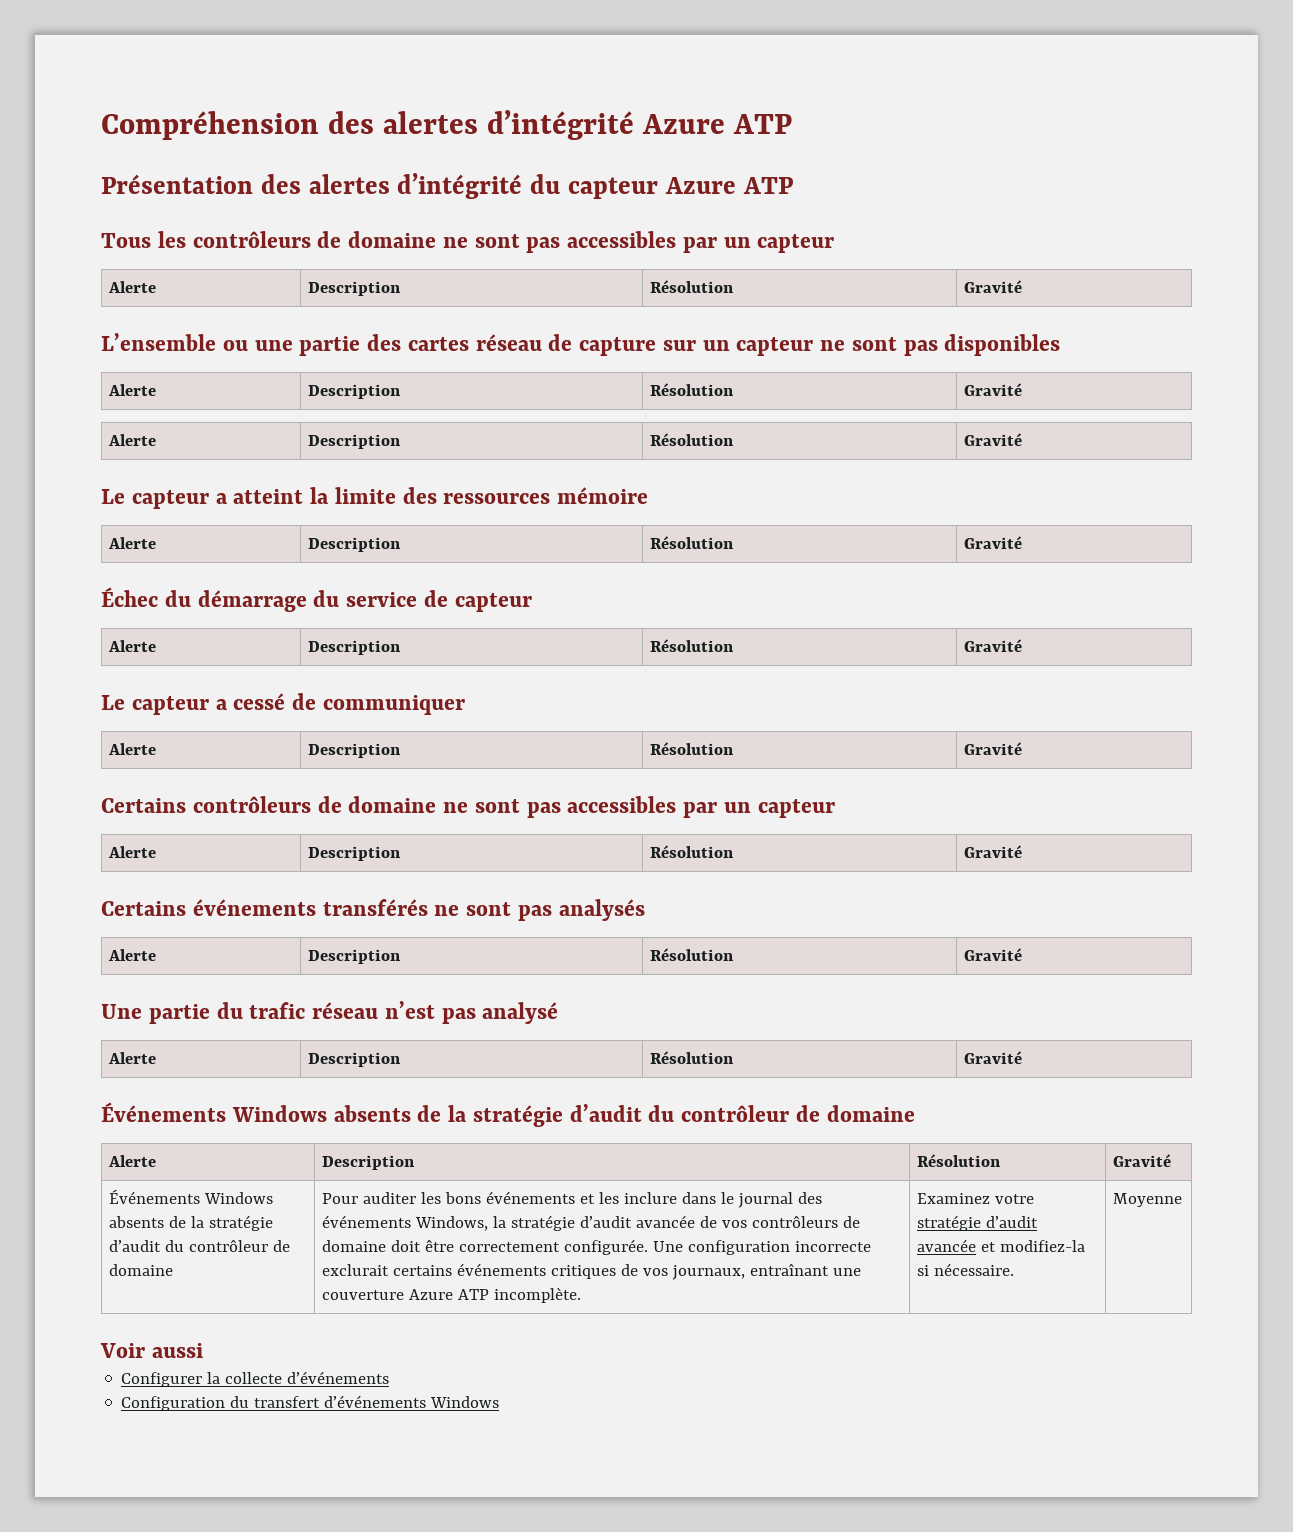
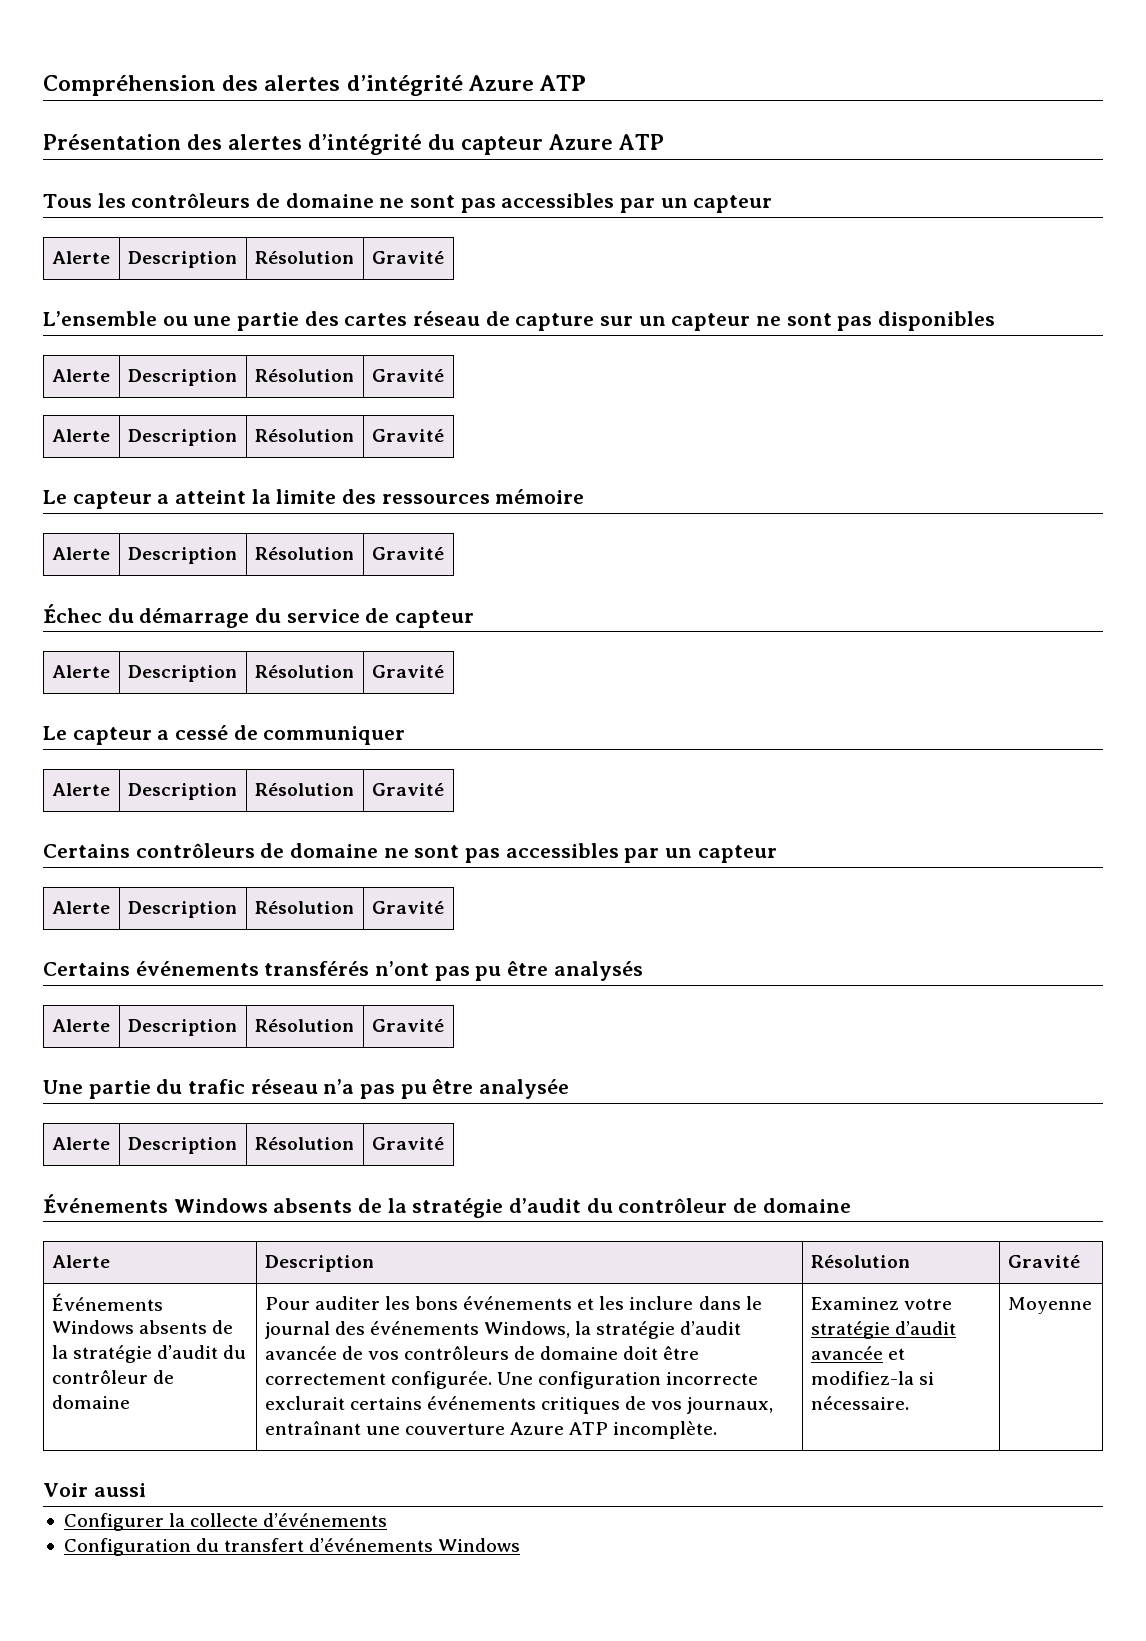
- Certains événements transférés ne sont pas analysés
+ Certains événements transférés n’ont pas pu être analysés
- Une partie du trafic réseau n’est pas analysé
+ Une partie du trafic réseau n’a pas pu être analysée

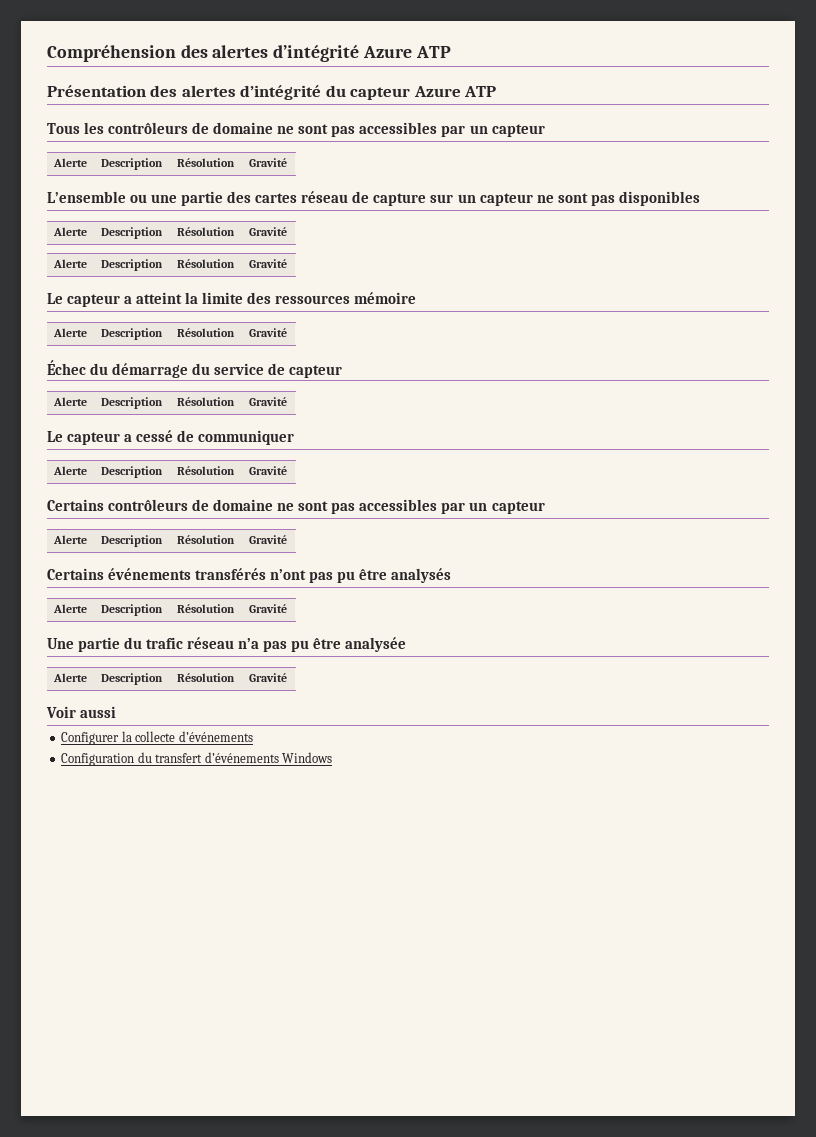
  Une partie du trafic réseau n’a pas pu être analysée
  Alerte | Description | Résolution | Gravité
- Événements Windows absents de la stratégie d’audit du contrôleur de domaine
- Alerte | Description | Résolution | Gravité
- Événements Windows absents de la stratégie d’audit du contrôleur de domaine | Pour auditer les bons événements et les inclure dans le journal des événements Windows, la stratégie d’audit avancée de vos contrôleurs de domaine doit être correctement configurée. Une configuration incorrecte exclurait certains événements critiques de vos journaux, entraînant une couverture Azure ATP incomplète. | Examinez votre stratégie d’audit avancée et modifiez-la si nécessaire. | Moyenne

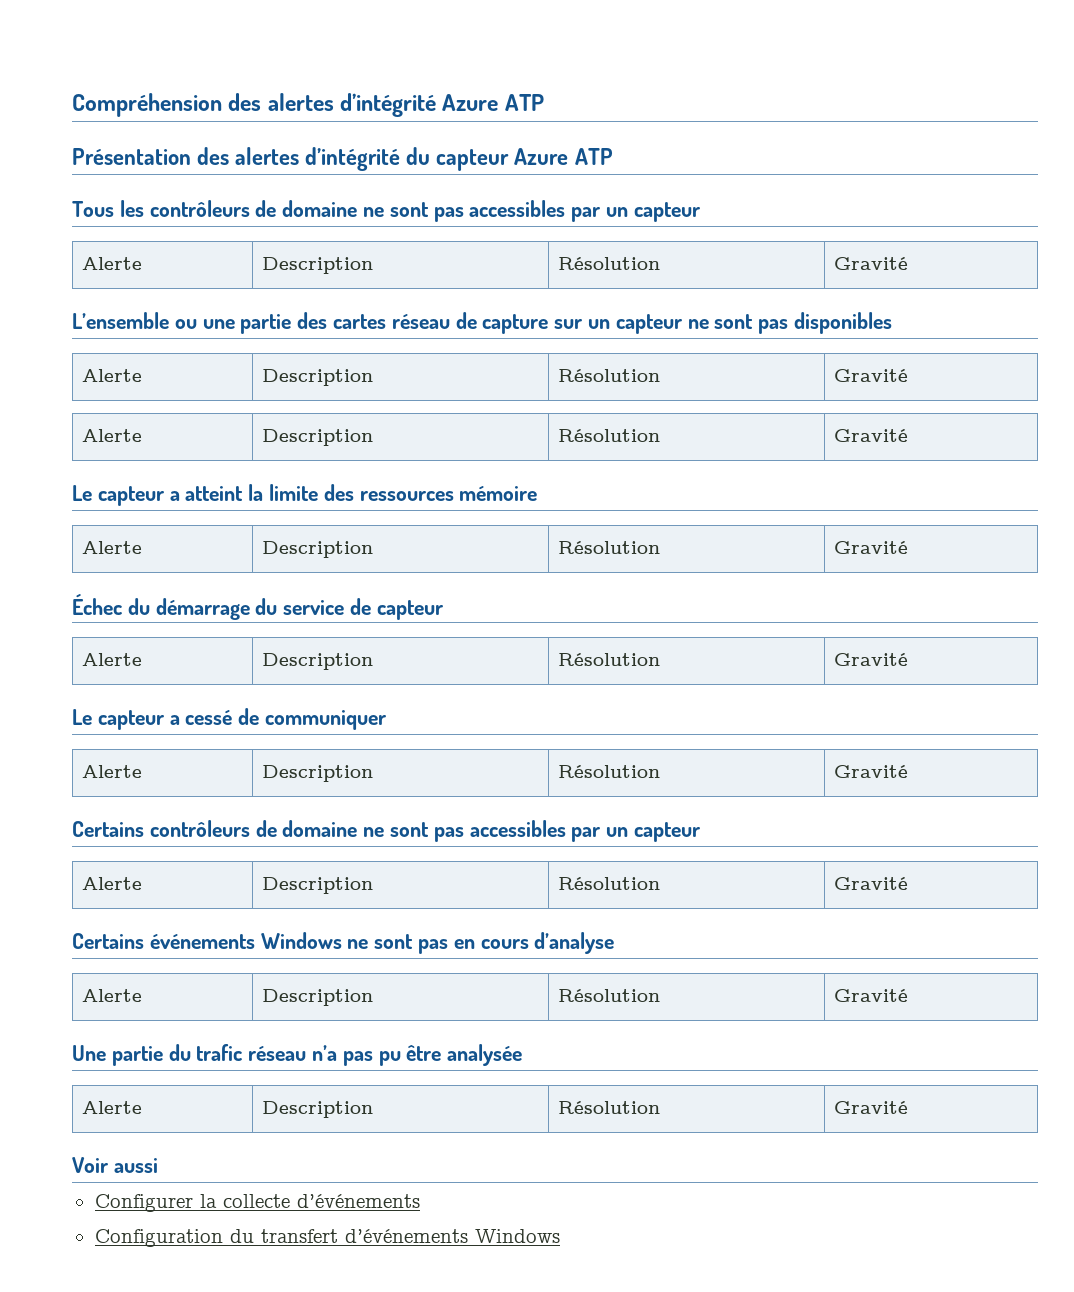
- Certains événements transférés n’ont pas pu être analysés
+ Certains événements Windows ne sont pas en cours d’analyse

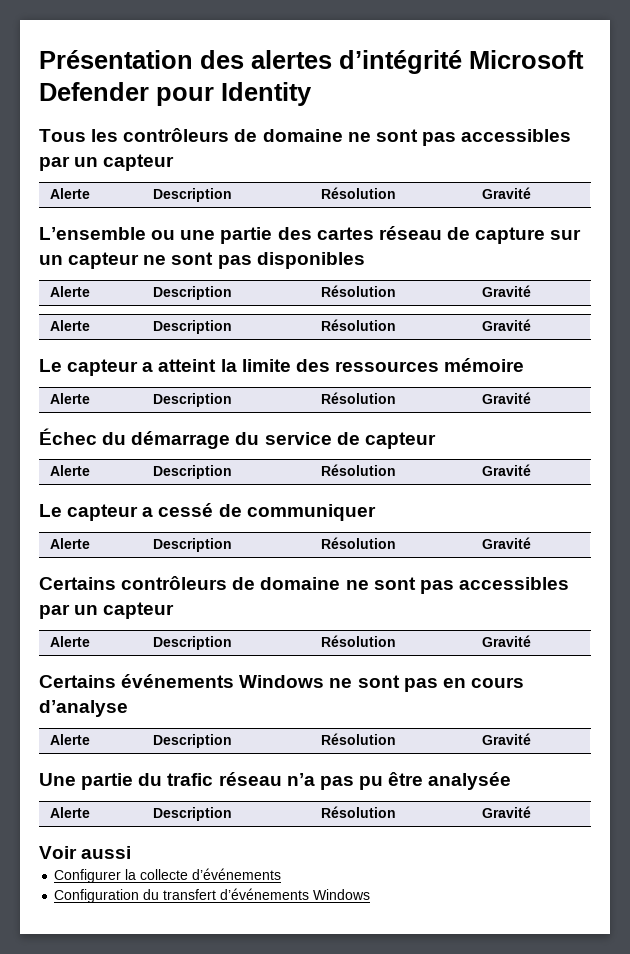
- Compréhension des alertes d’intégrité Azure ATP
- Présentation des alertes d’intégrité du capteur Azure ATP
+ Présentation des alertes d’intégrité Microsoft Defender pour Identity

